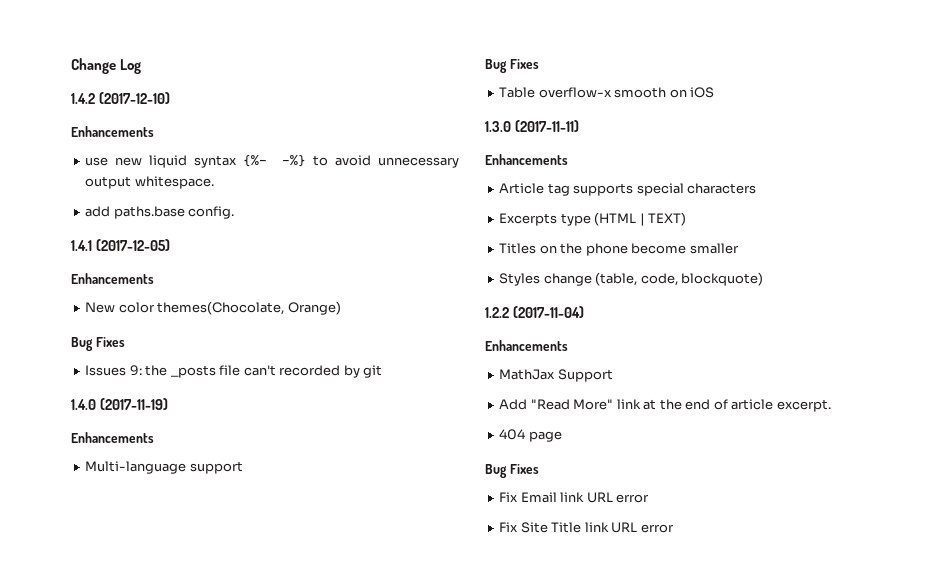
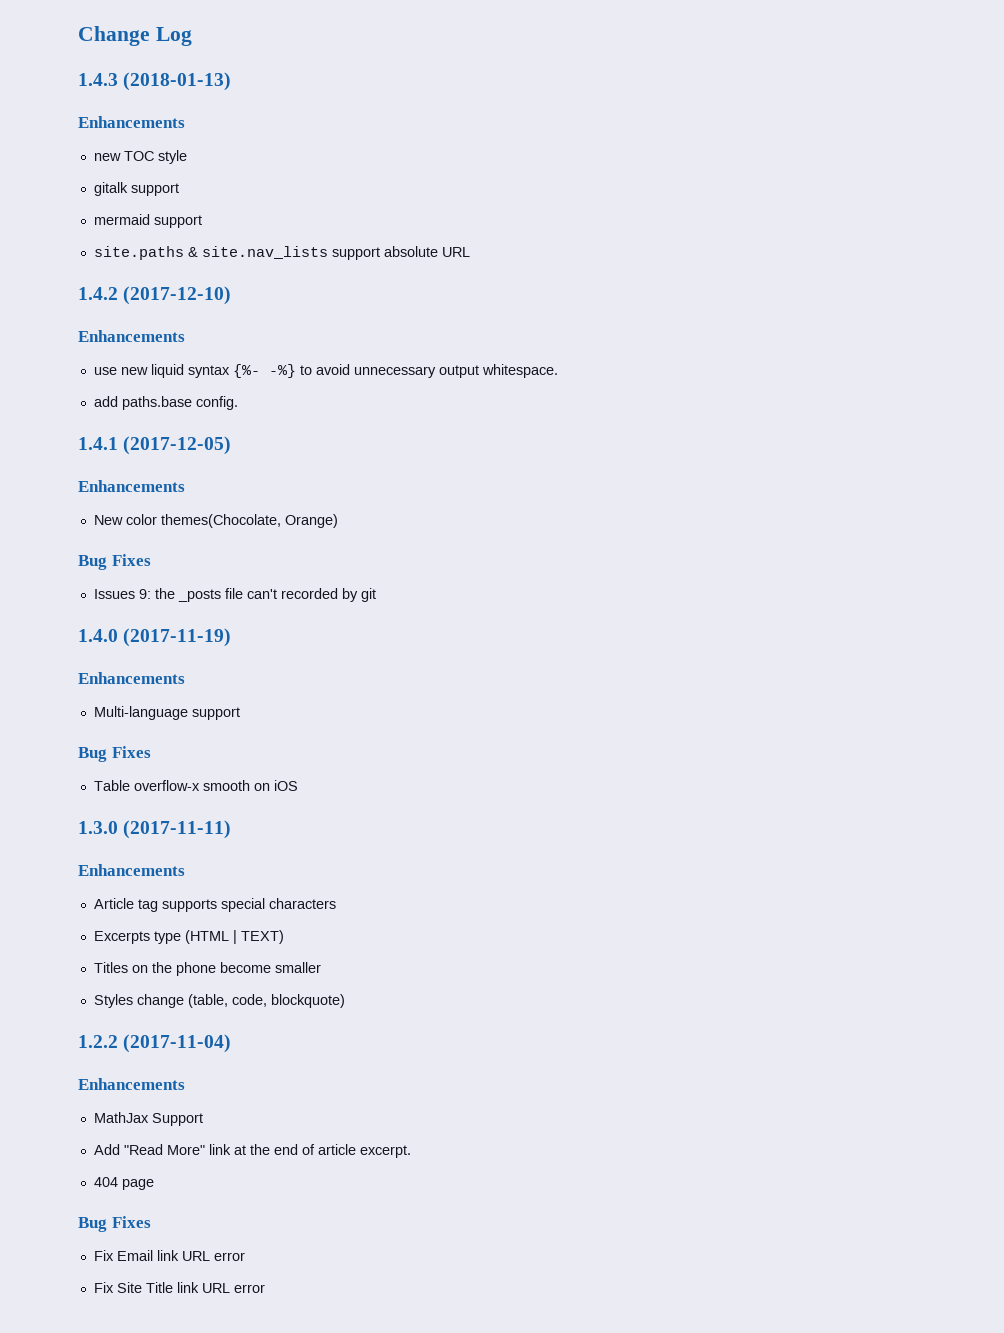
+ 1.4.3 (2018-01-13)
+ Enhancements
+ new TOC style
+ gitalk support
+ mermaid support
+ site.paths & site.nav_lists support absolute URL

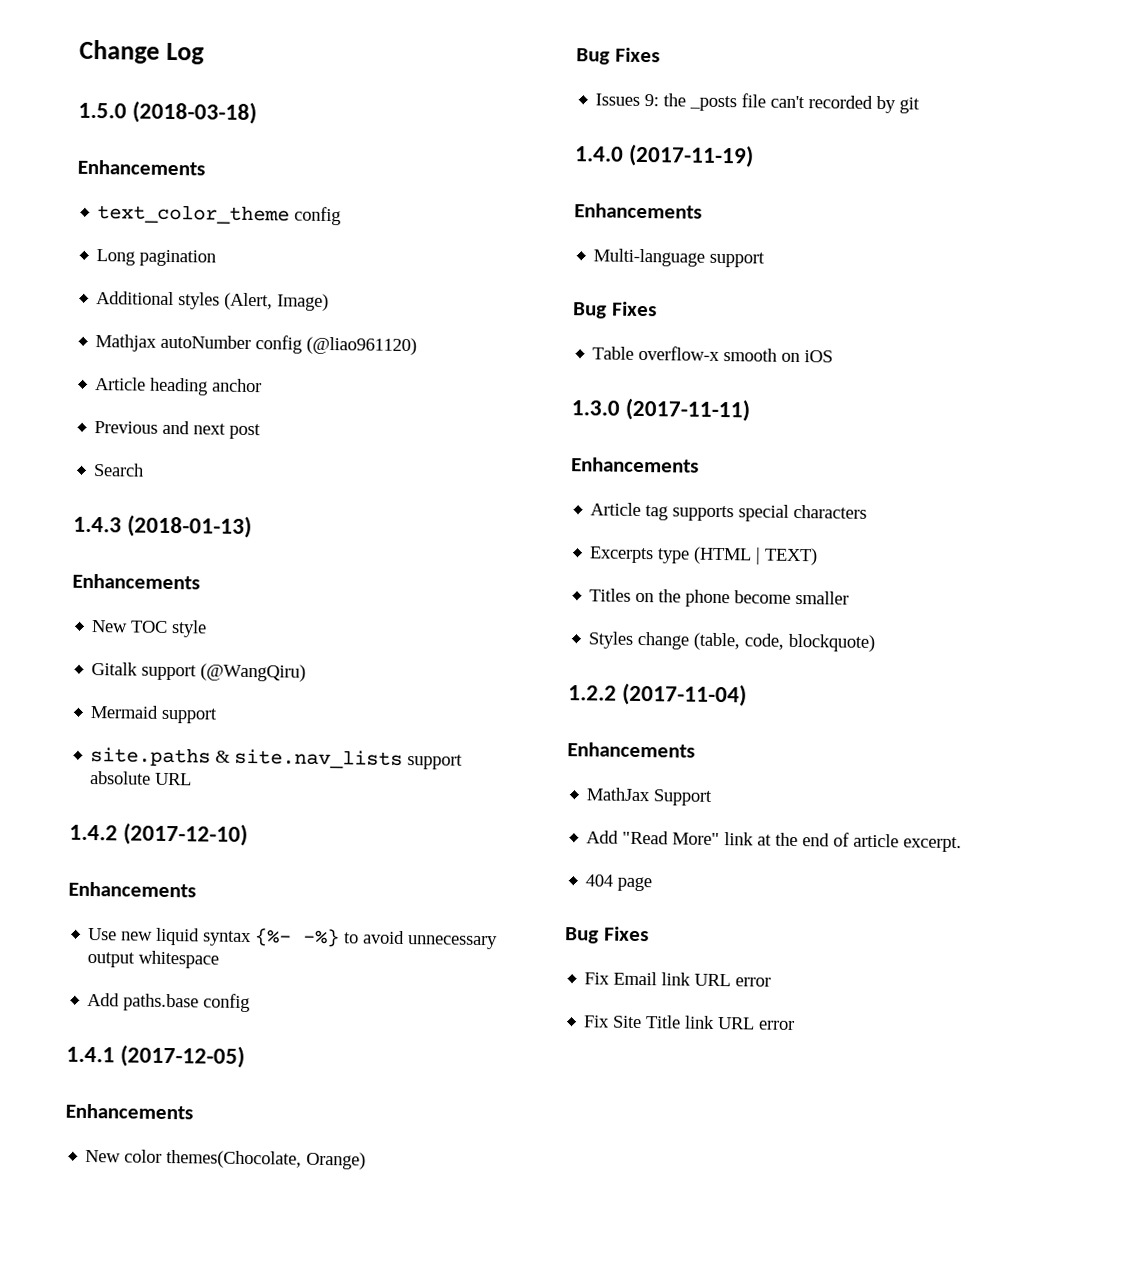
+ 1.5.0 (2018-03-18)
+ Enhancements
+ text_color_theme config
+ Long pagination
+ Additional styles (Alert, Image)
+ Mathjax autoNumber config (@liao961120)
+ Article heading anchor
+ Previous and next post
+ Search
- new TOC style
+ New TOC style
- gitalk support
- mermaid support
+ Gitalk support (@WangQiru)
+ Mermaid support
- use new liquid syntax {%- -%} to avoid unnecessary output whitespace.
- add paths.base config.
+ Use new liquid syntax {%- -%} to avoid unnecessary output whitespace
+ Add paths.base config

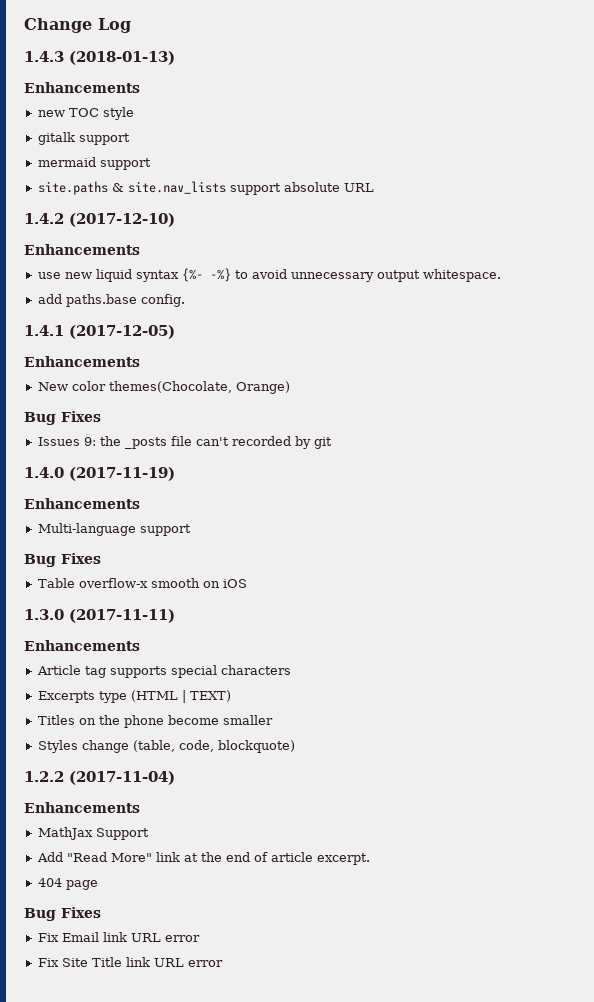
- 1.5.0 (2018-03-18)
- Enhancements
- text_color_theme config
- Long pagination
- Additional styles (Alert, Image)
- Mathjax autoNumber config (@liao961120)
- Article heading anchor
- Previous and next post
- Search
- New TOC style
+ new TOC style
- Gitalk support (@WangQiru)
- Mermaid support
+ gitalk support
+ mermaid support
- Use new liquid syntax {%- -%} to avoid unnecessary output whitespace
- Add paths.base config
+ use new liquid syntax {%- -%} to avoid unnecessary output whitespace.
+ add paths.base config.

